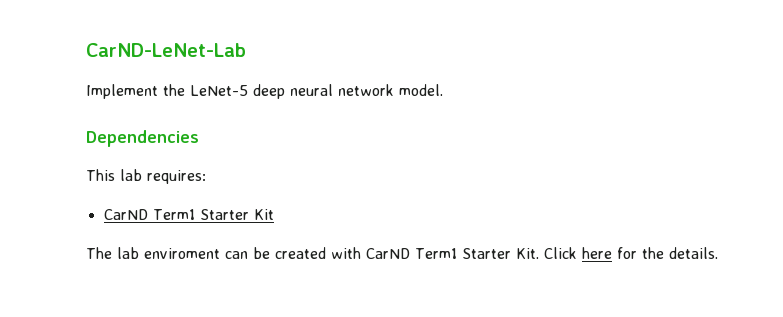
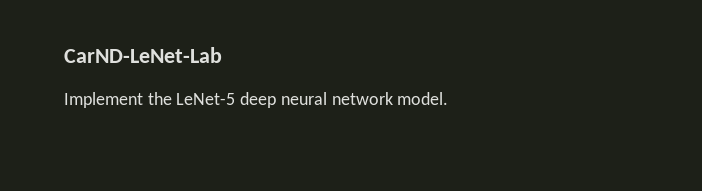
- Dependencies
- This lab requires:
- CarND Term1 Starter Kit
- The lab enviroment can be created with CarND Term1 Starter Kit. Click here for the details.

